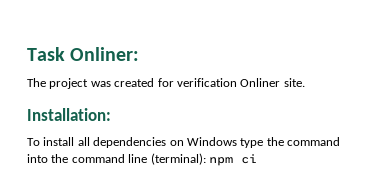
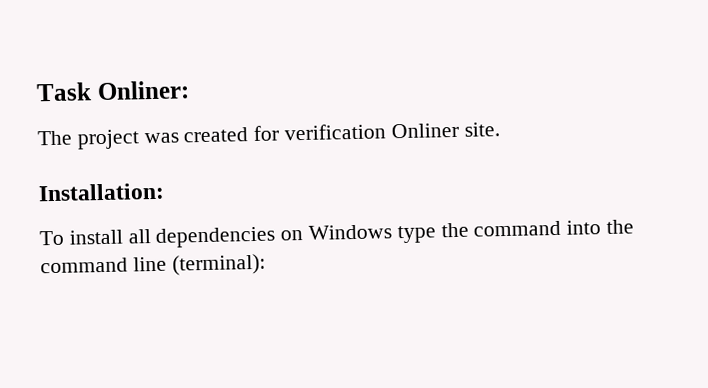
- To install all dependencies on Windows type the command into the command line (terminal): npm ci
+ To install all dependencies on Windows type the command into the command line (terminal):

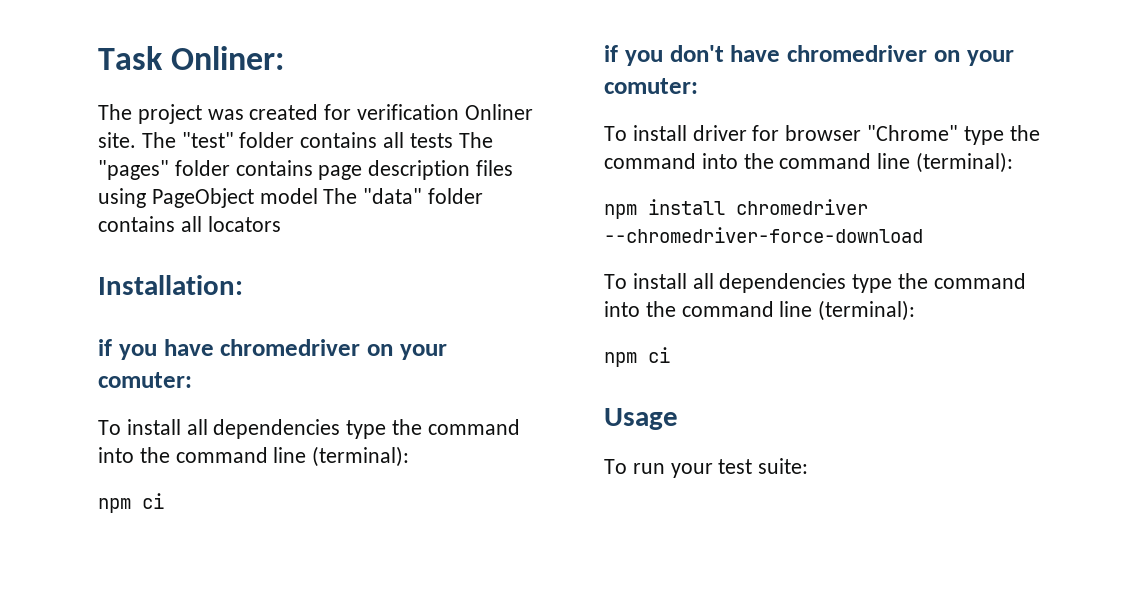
- The project was created for verification Onliner site.
+ The project was created for verification Onliner site. The "test" folder contains all tests The "pages" folder contains page description files using PageObject model The "data" folder contains all locators
  Installation:
- To install all dependencies on Windows type the command into the command line (terminal):
+ if you have chromedriver on your comuter:
+ To install all dependencies type the command into the command line (terminal):
+ npm ci
+ if you don't have chromedriver on your comuter:
+ To install driver for browser "Chrome" type the command into the command line (terminal):
+ npm install chromedriver --chromedriver-force-download
+ To install all dependencies type the command into the command line (terminal):
+ npm ci
+ Usage
+ To run your test suite:

